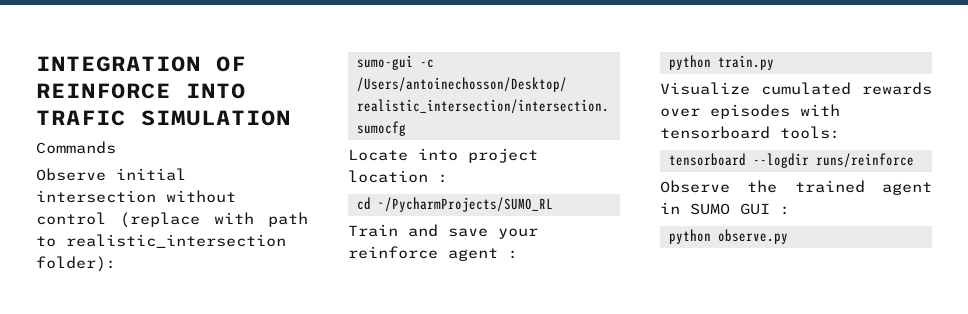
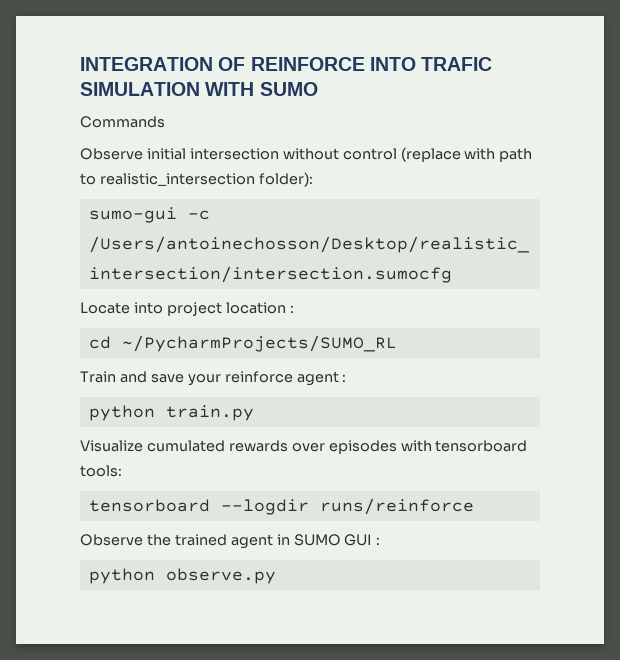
- INTEGRATION OF REINFORCE INTO TRAFIC SIMULATION
+ INTEGRATION OF REINFORCE INTO TRAFIC SIMULATION WITH SUMO

